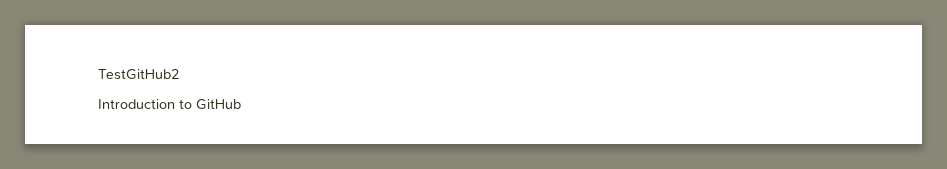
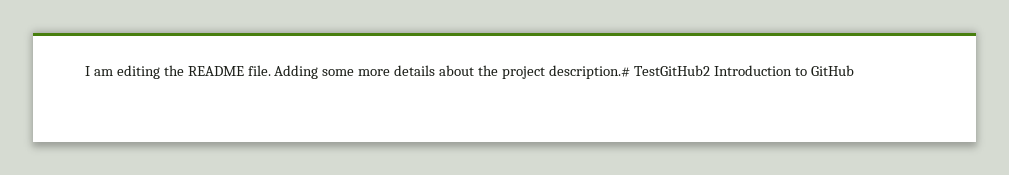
- TestGitHub2
- Introduction to GitHub
+ I am editing the README file. Adding some more details about the project description.# TestGitHub2 Introduction to GitHub

